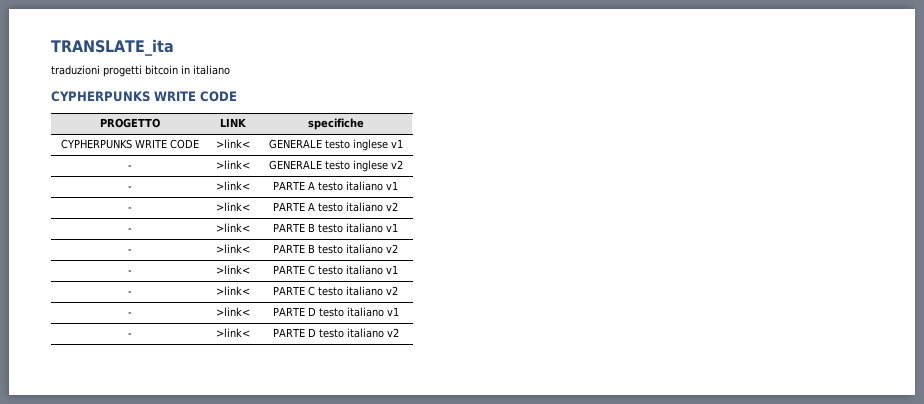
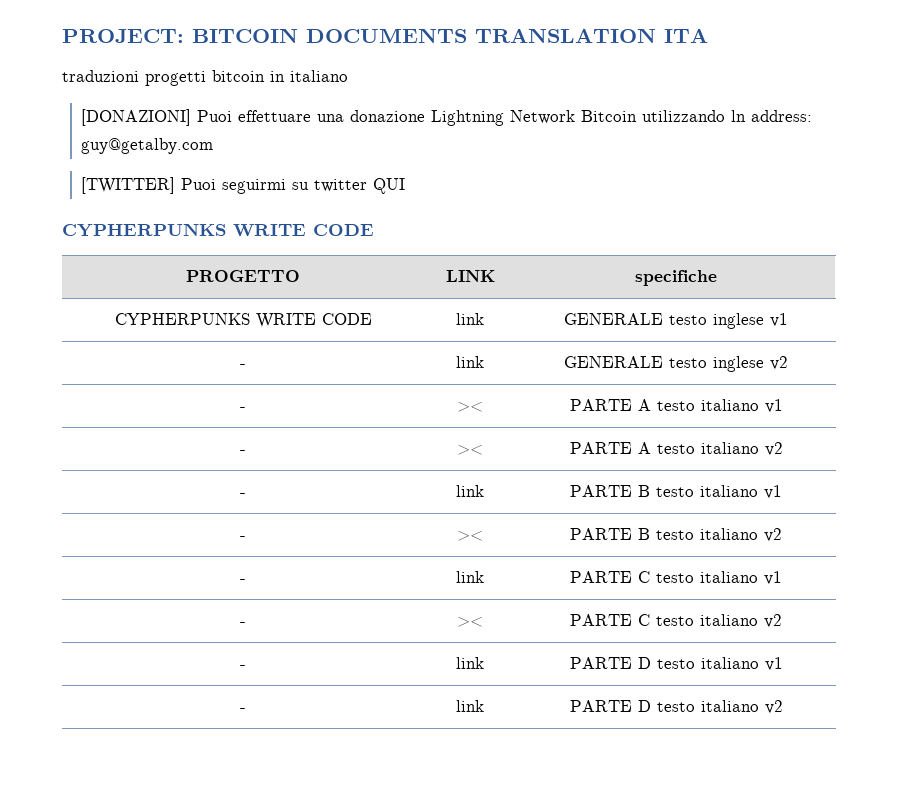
- TRANSLATE_ita
+ PROJECT: BITCOIN DOCUMENTS TRANSLATION ITA
+ [DONAZIONI] Puoi effettuare una donazione Lightning Network Bitcoin utilizzando ln address: guy@getalby.com
+ [TWITTER] Puoi seguirmi su twitter QUI
- CYPHERPUNKS WRITE CODE | >link< | GENERALE testo inglese v1
+ CYPHERPUNKS WRITE CODE | link | GENERALE testo inglese v1
- - | >link< | GENERALE testo inglese v2
+ - | link | GENERALE testo inglese v2
- - | >link< | PARTE A testo italiano v1
+ - | >< | PARTE A testo italiano v1
- - | >link< | PARTE A testo italiano v2
+ - | >< | PARTE A testo italiano v2
- - | >link< | PARTE B testo italiano v1
+ - | link | PARTE B testo italiano v1
- - | >link< | PARTE B testo italiano v2
+ - | >< | PARTE B testo italiano v2
- - | >link< | PARTE C testo italiano v1
+ - | link | PARTE C testo italiano v1
- - | >link< | PARTE C testo italiano v2
+ - | >< | PARTE C testo italiano v2
- - | >link< | PARTE D testo italiano v1
+ - | link | PARTE D testo italiano v1
- - | >link< | PARTE D testo italiano v2
+ - | link | PARTE D testo italiano v2

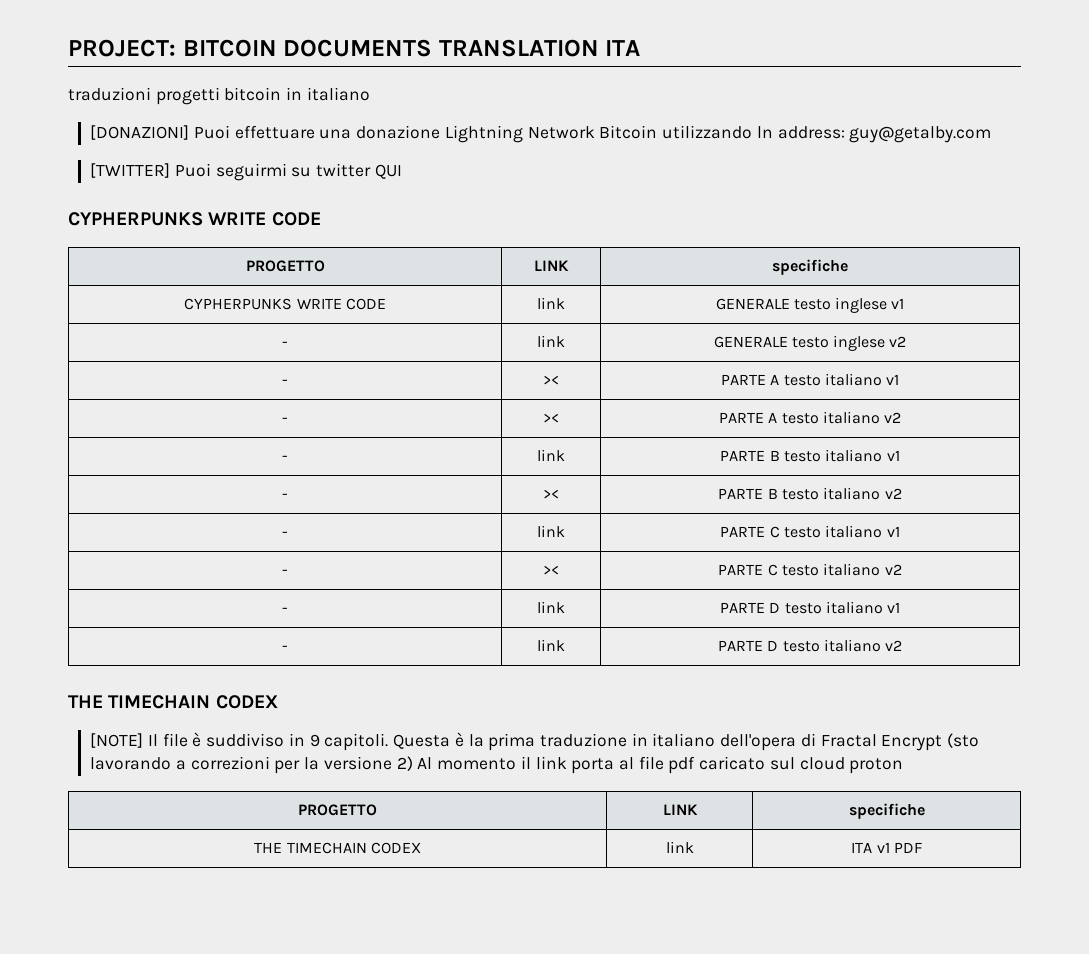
  - | link | PARTE D testo italiano v2
+ THE TIMECHAIN CODEX
+ [NOTE] Il file è suddiviso in 9 capitoli. Questa è la prima traduzione in italiano dell'opera di Fractal Encrypt (sto lavorando a correzioni per la versione 2) Al momento il link porta al file pdf caricato sul cloud proton
+ PROGETTO | LINK | specifiche
+ THE TIMECHAIN CODEX | link | ITA v1 PDF

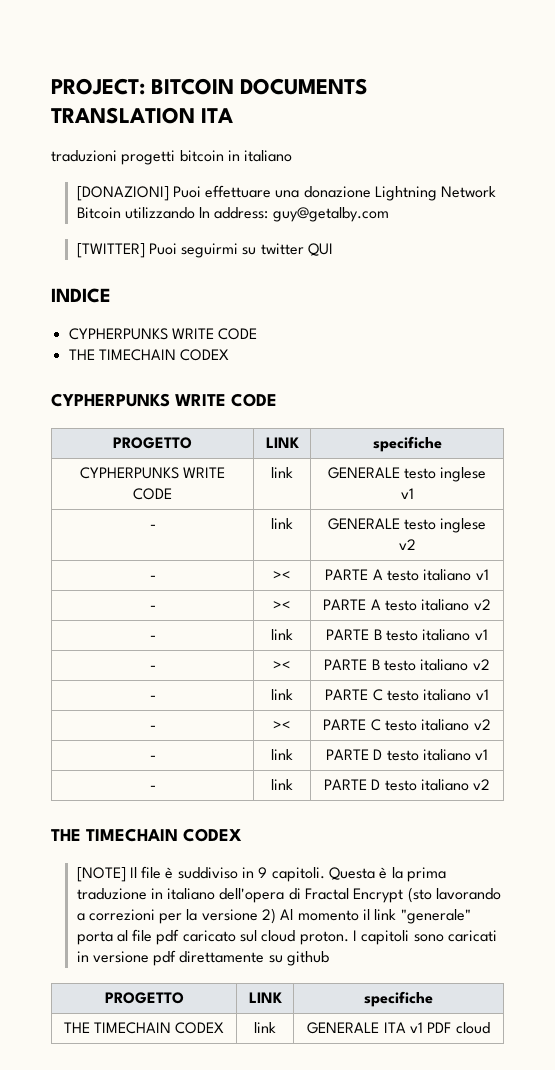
+ INDICE
+ CYPHERPUNKS WRITE CODE
+ THE TIMECHAIN CODEX
- Questa è la prima traduzione in italiano dell'opera di Fractal Encrypt (sto lavorando a correzioni per la versione 2) Al momento il link porta al file pdf caricato sul cloud proton
+ Questa è la prima traduzione in italiano dell'opera di Fractal Encrypt (sto lavorando a correzioni per la versione 2) Al momento il link "generale" porta al file pdf caricato sul cloud proton. I capitoli sono caricati in versione pdf direttamente su github
- THE TIMECHAIN CODEX | link | ITA v1 PDF
+ THE TIMECHAIN CODEX | link | GENERALE ITA v1 PDF cloud

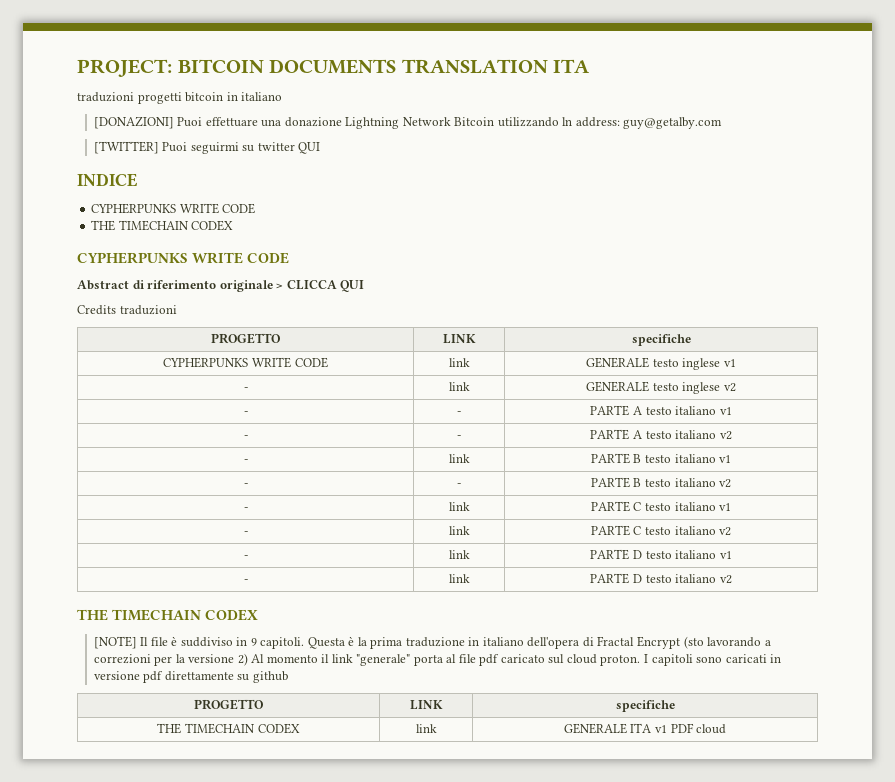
+ Abstract di riferimento originale > CLICCA QUI
+ Credits traduzioni
- - | >< | PARTE A testo italiano v1
+ - | - | PARTE A testo italiano v1
- - | >< | PARTE A testo italiano v2
+ - | - | PARTE A testo italiano v2
- - | >< | PARTE B testo italiano v2
+ - | - | PARTE B testo italiano v2
- - | >< | PARTE C testo italiano v2
+ - | link | PARTE C testo italiano v2

